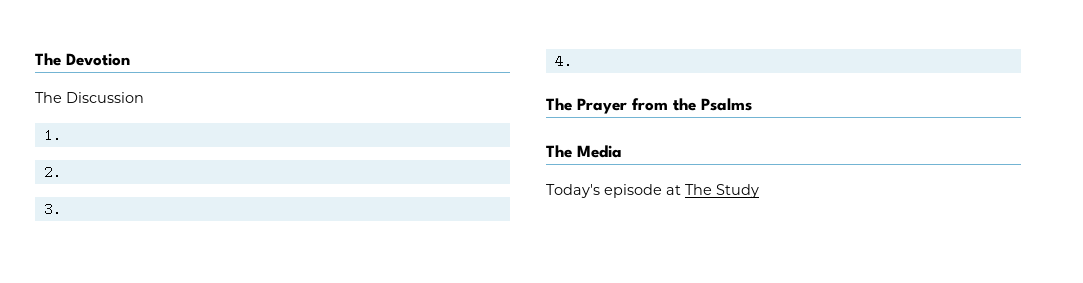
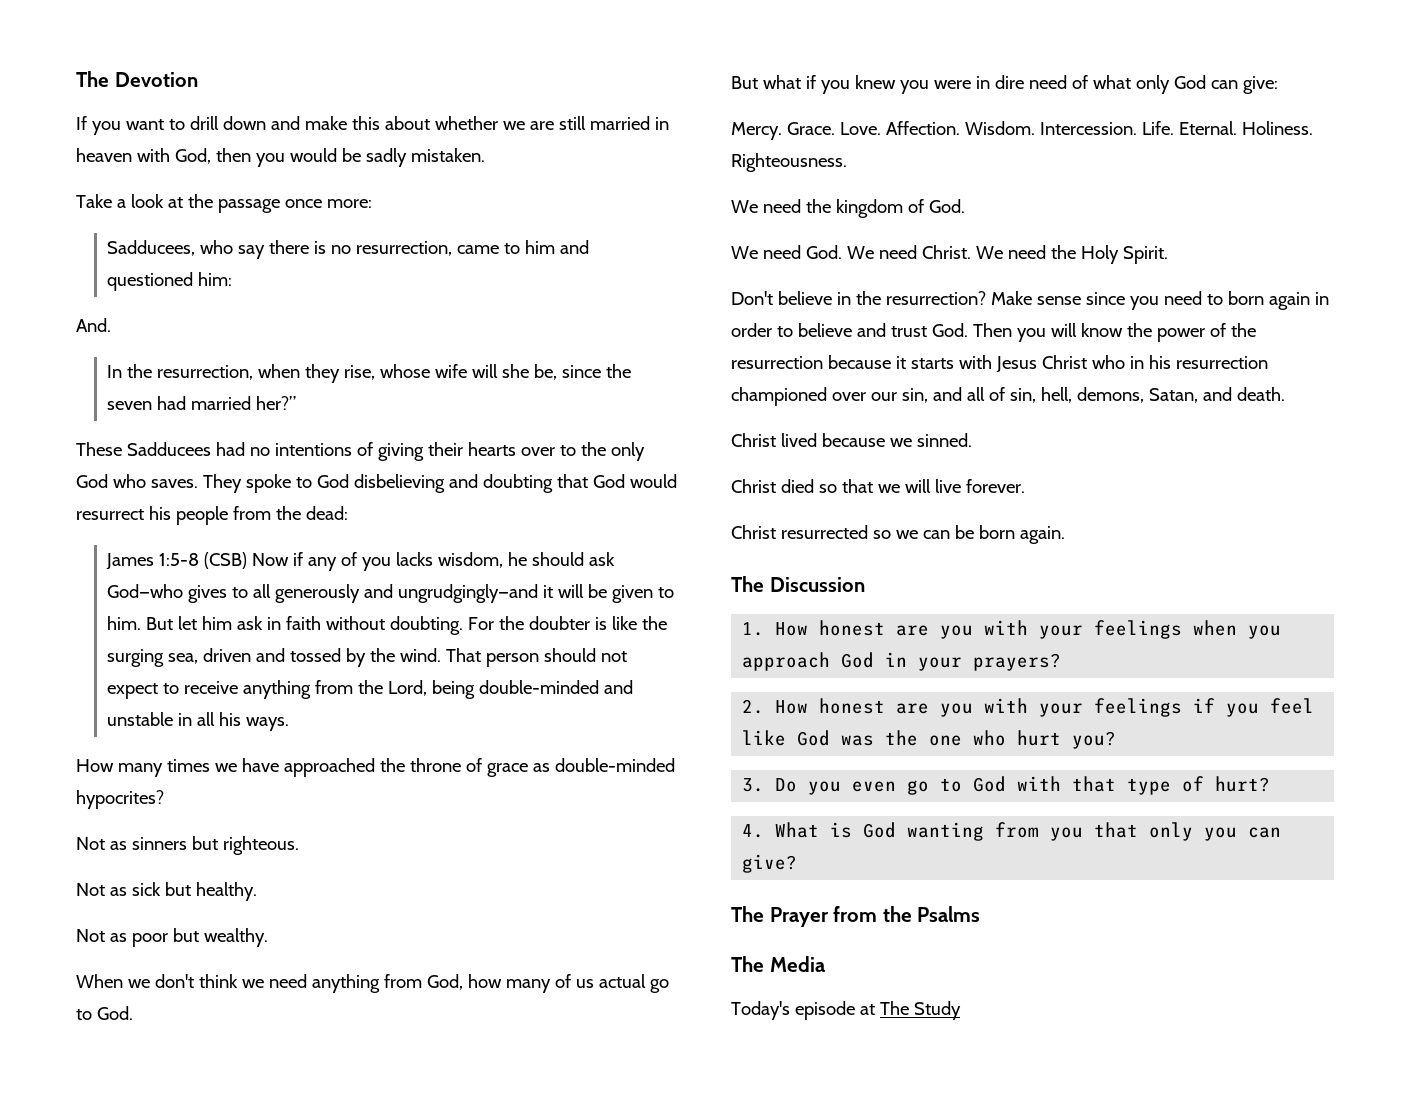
+ If you want to drill down and make this about whether we are still married in heaven with God, then you would be sadly mistaken.
+ Take a look at the passage once more:
+ Sadducees, who say there is no resurrection, came to him and questioned him:
+ And.
+ In the resurrection, when they rise, whose wife will she be, since the seven had married her?”
+ These Sadducees had no intentions of giving their hearts over to the only God who saves. They spoke to God disbelieving and doubting that God would resurrect his people from the dead:
+ James 1:5-8 (CSB) Now if any of you lacks wisdom, he should ask God—who gives to all generously and ungrudgingly—and it will be given to him. But let him ask in faith without doubting. For the doubter is like the surging sea, driven and tossed by the wind. That person should not expect to receive anything from the Lord, being double-minded and unstable in all his ways.
+ How many times we have approached the throne of grace as double-minded hypocrites?
+ Not as sinners but righteous.
+ Not as sick but healthy.
+ Not as poor but wealthy.
+ When we don't think we need anything from God, how many of us actual go to God.
+ But what if you knew you were in dire need of what only God can give:
+ Mercy. Grace. Love. Affection. Wisdom. Intercession. Life. Eternal. Holiness. Righteousness.
+ We need the kingdom of God.
+ We need God. We need Christ. We need the Holy Spirit.
+ Don't believe in the resurrection? Make sense since you need to born again in order to believe and trust God. Then you will know the power of the resurrection because it starts with Jesus Christ who in his resurrection championed over our sin, and all of sin, hell, demons, Satan, and death.
+ Christ lived because we sinned.
+ Christ died so that we will live forever.
+ Christ resurrected so we can be born again.
  The Discussion
- 1.
- 2.
- 3.
- 4.
+ 1. How honest are you with your feelings when you approach God in your prayers?
+ 2. How honest are you with your feelings if you feel like God was the one who hurt you?
+ 3. Do you even go to God with that type of hurt?
+ 4. What is God wanting from you that only you can give?

